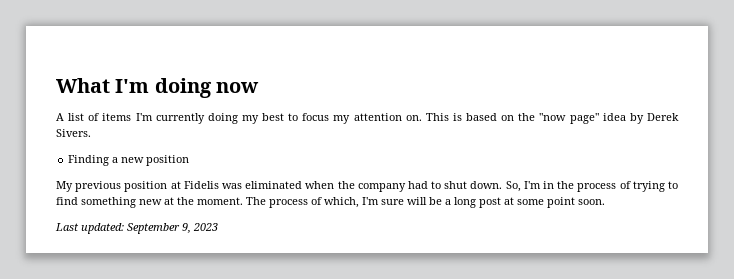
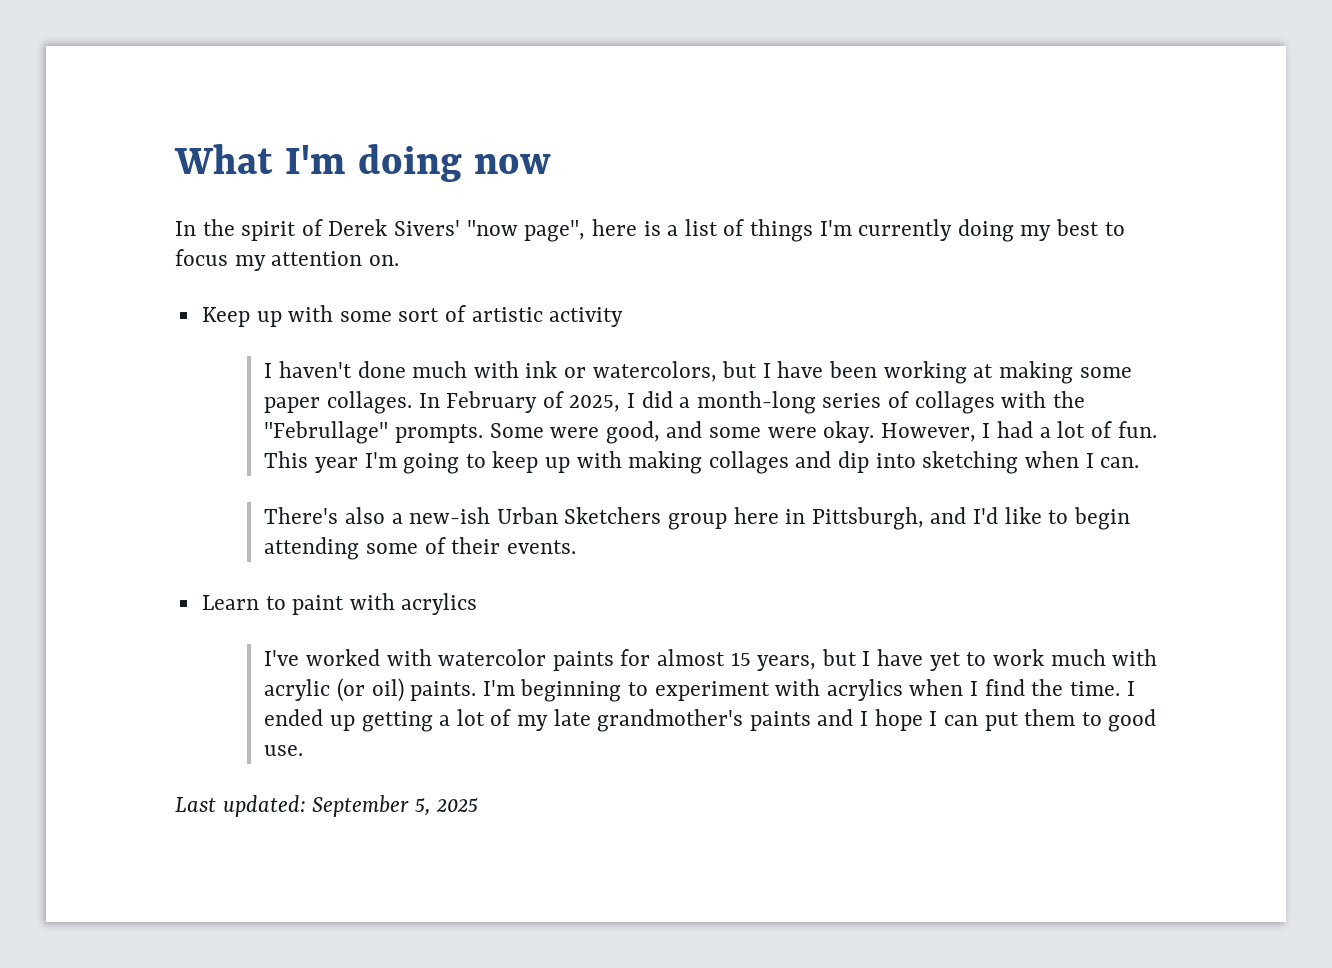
- A list of items I'm currently doing my best to focus my attention on. This is based on the "now page" idea by Derek Sivers.
- Finding a new position
- My previous position at Fidelis was eliminated when the company had to shut down. So, I'm in the process of trying to find something new at the moment. The process of which, I'm sure will be a long post at some point soon.
+ In the spirit of Derek Sivers' "now page", here is a list of things I'm currently doing my best to focus my attention on.
+ Keep up with some sort of artistic activity
+ I haven't done much with ink or watercolors, but I have been working at making some paper collages. In February of 2025, I did a month-long series of collages with the "Februllage" prompts. Some were good, and some were okay. However, I had a lot of fun. This year I'm going to keep up with making collages and dip into sketching when I can.
+ There's also a new-ish Urban Sketchers group here in Pittsburgh, and I'd like to begin attending some of their events.
+ Learn to paint with acrylics
+ I've worked with watercolor paints for almost 15 years, but I have yet to work much with acrylic (or oil) paints. I'm beginning to experiment with acrylics when I find the time. I ended up getting a lot of my late grandmother's paints and I hope I can put them to good use.
- Last updated: September 9, 2023
+ Last updated: September 5, 2025

